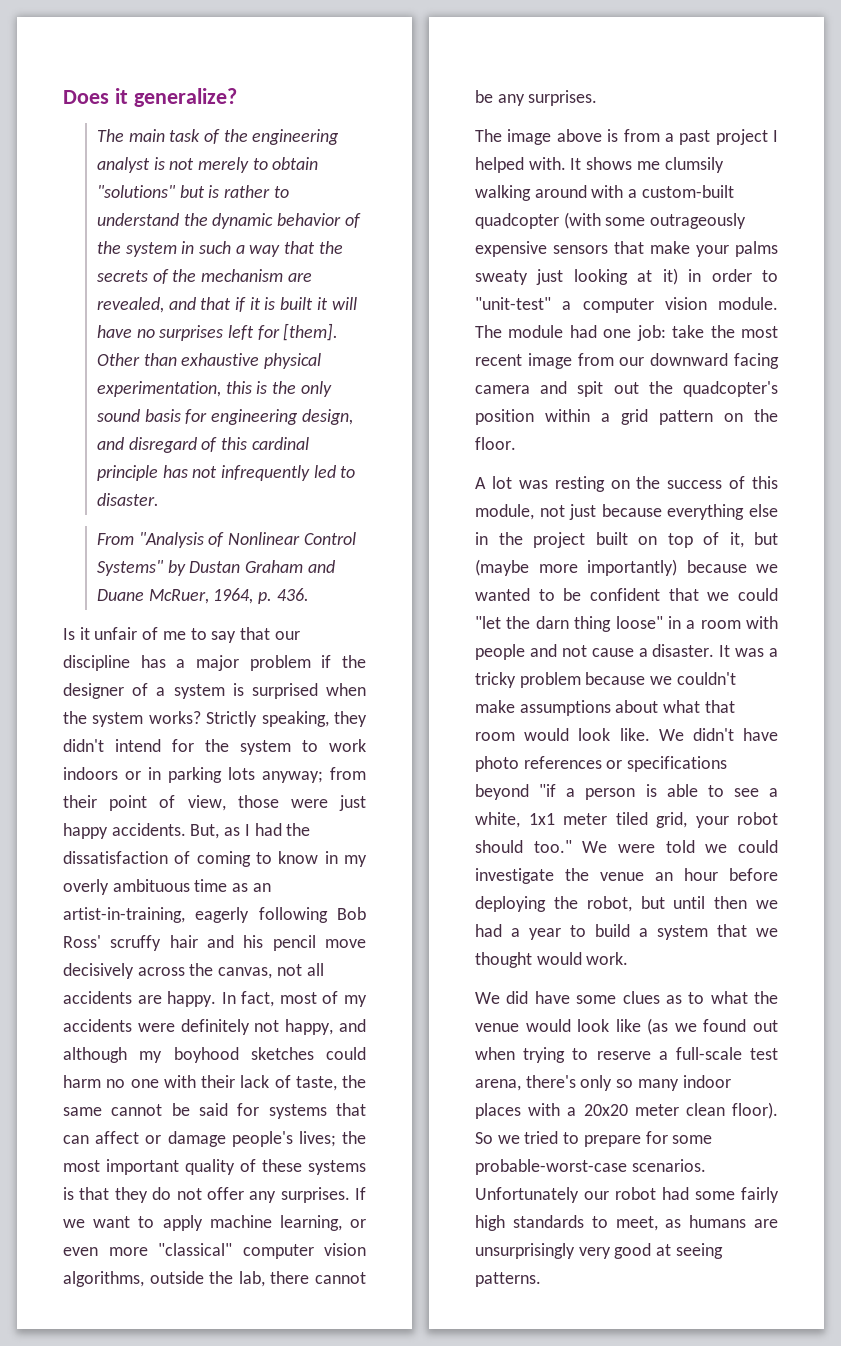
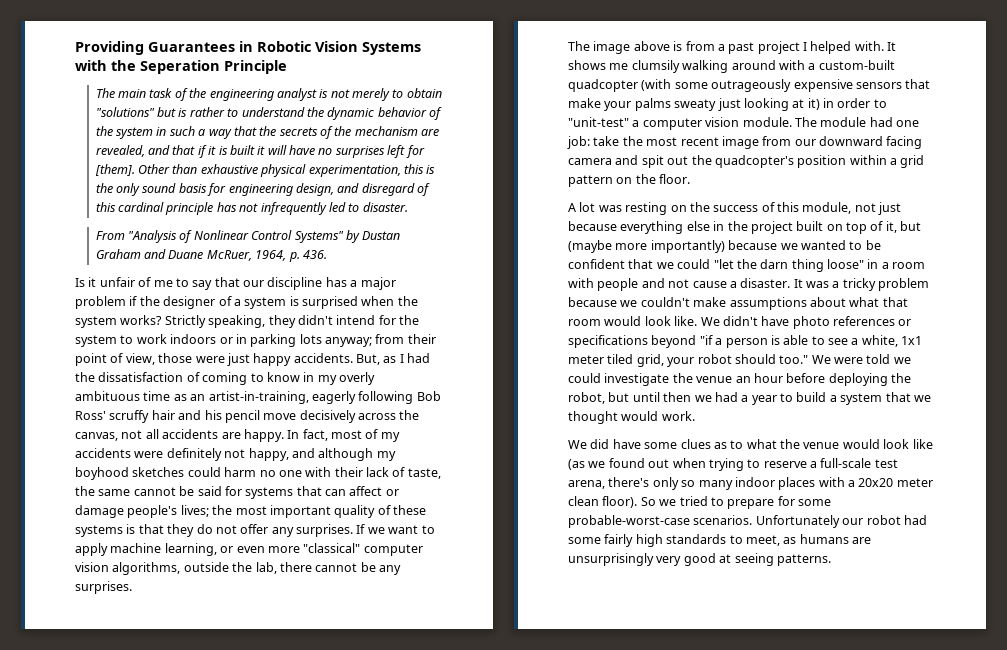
- Does it generalize?
+ Providing Guarantees in Robotic Vision Systems with the Seperation Principle

